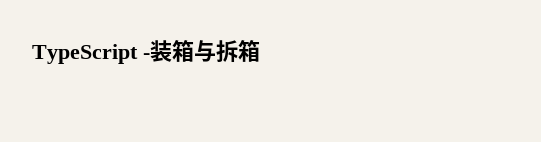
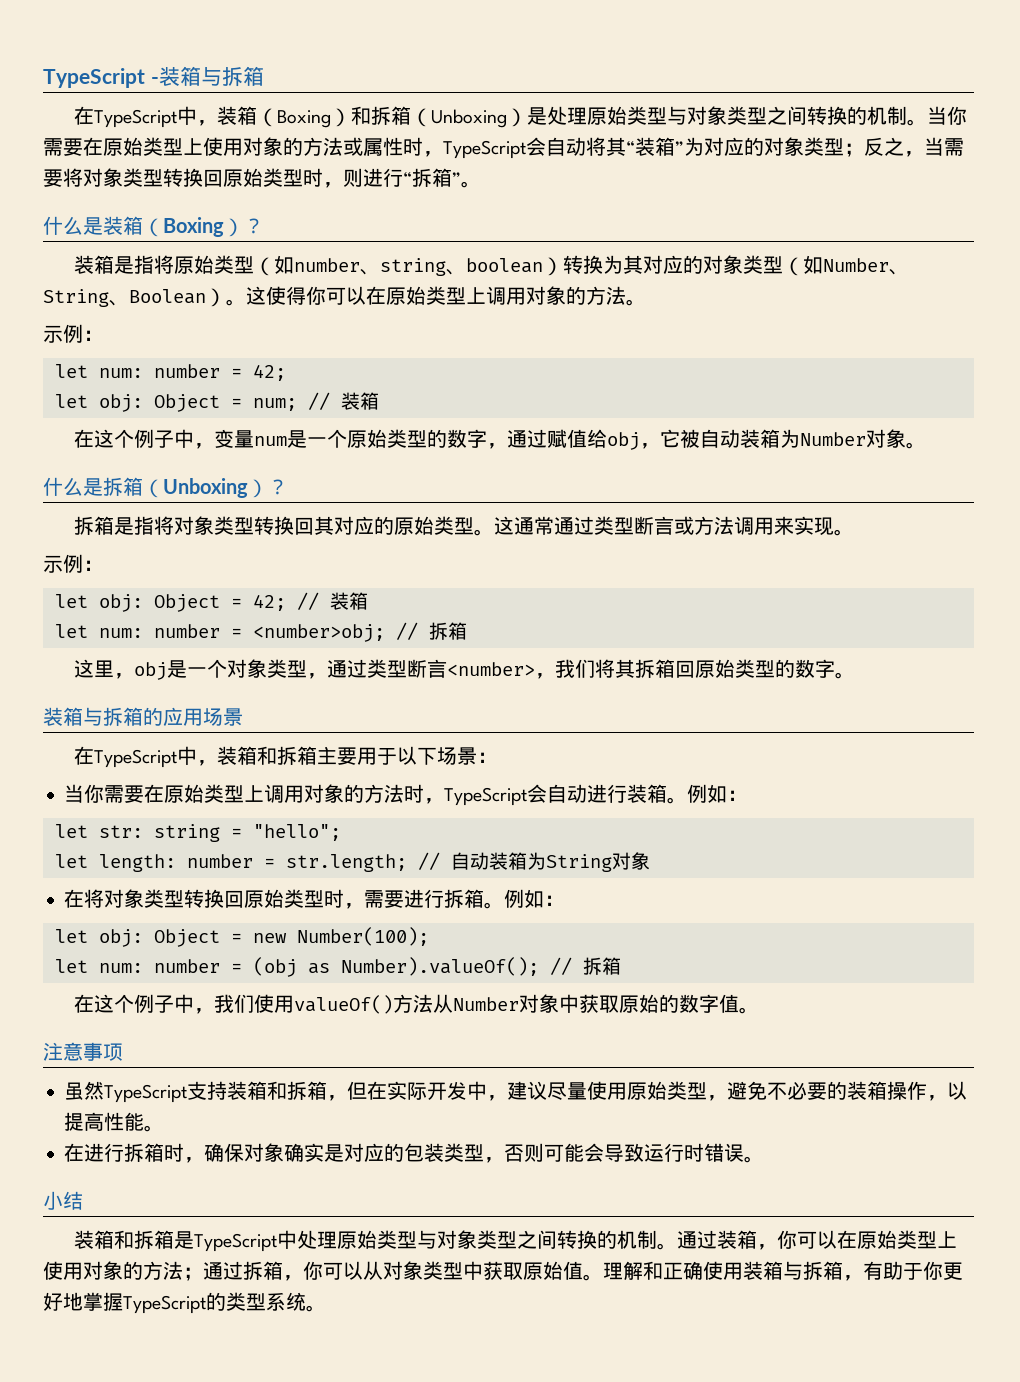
+ 在TypeScript中，装箱（Boxing）和拆箱（Unboxing）是处理原始类型与对象类型之间转换的机制。当你需要在原始类型上使用对象的方法或属性时，TypeScript会自动将其“装箱”为对应的对象类型；反之，当需要将对象类型转换回原始类型时，则进行“拆箱”。
+ 什么是装箱（Boxing）？
+ 装箱是指将原始类型（如number、string、boolean）转换为其对应的对象类型（如Number、String、Boolean）。这使得你可以在原始类型上调用对象的方法。
+ 示例：
+ let num: number = 42;
+ let obj: Object = num; // 装箱
+ 在这个例子中，变量num是一个原始类型的数字，通过赋值给obj，它被自动装箱为Number对象。
+ 什么是拆箱（Unboxing）？
+ 拆箱是指将对象类型转换回其对应的原始类型。这通常通过类型断言或方法调用来实现。
+ 示例：
+ let obj: Object = 42; // 装箱
+ let num: number = <number>obj; // 拆箱
+ 这里，obj是一个对象类型，通过类型断言<number>，我们将其拆箱回原始类型的数字。
+ 装箱与拆箱的应用场景
+ 在TypeScript中，装箱和拆箱主要用于以下场景：
+ 当你需要在原始类型上调用对象的方法时，TypeScript会自动进行装箱。例如：
+ let str: string = "hello";
+ let length: number = str.length; // 自动装箱为String对象
+ 在将对象类型转换回原始类型时，需要进行拆箱。例如：
+ let obj: Object = new Number(100);
+ let num: number = (obj as Number).valueOf(); // 拆箱
+ 在这个例子中，我们使用valueOf()方法从Number对象中获取原始的数字值。
+ 注意事项
+ 虽然TypeScript支持装箱和拆箱，但在实际开发中，建议尽量使用原始类型，避免不必要的装箱操作，以提高性能。
+ 在进行拆箱时，确保对象确实是对应的包装类型，否则可能会导致运行时错误。
+ 小结
+ 装箱和拆箱是TypeScript中处理原始类型与对象类型之间转换的机制。通过装箱，你可以在原始类型上使用对象的方法；通过拆箱，你可以从对象类型中获取原始值。理解和正确使用装箱与拆箱，有助于你更好地掌握TypeScript的类型系统。

